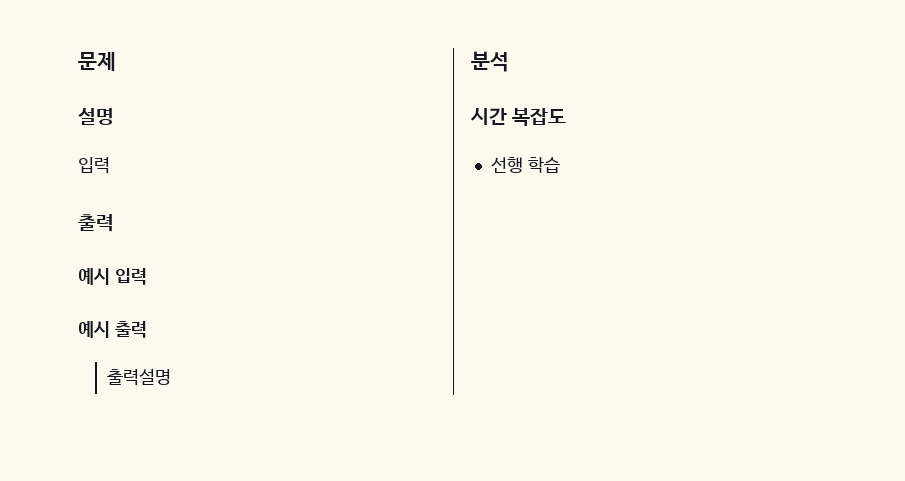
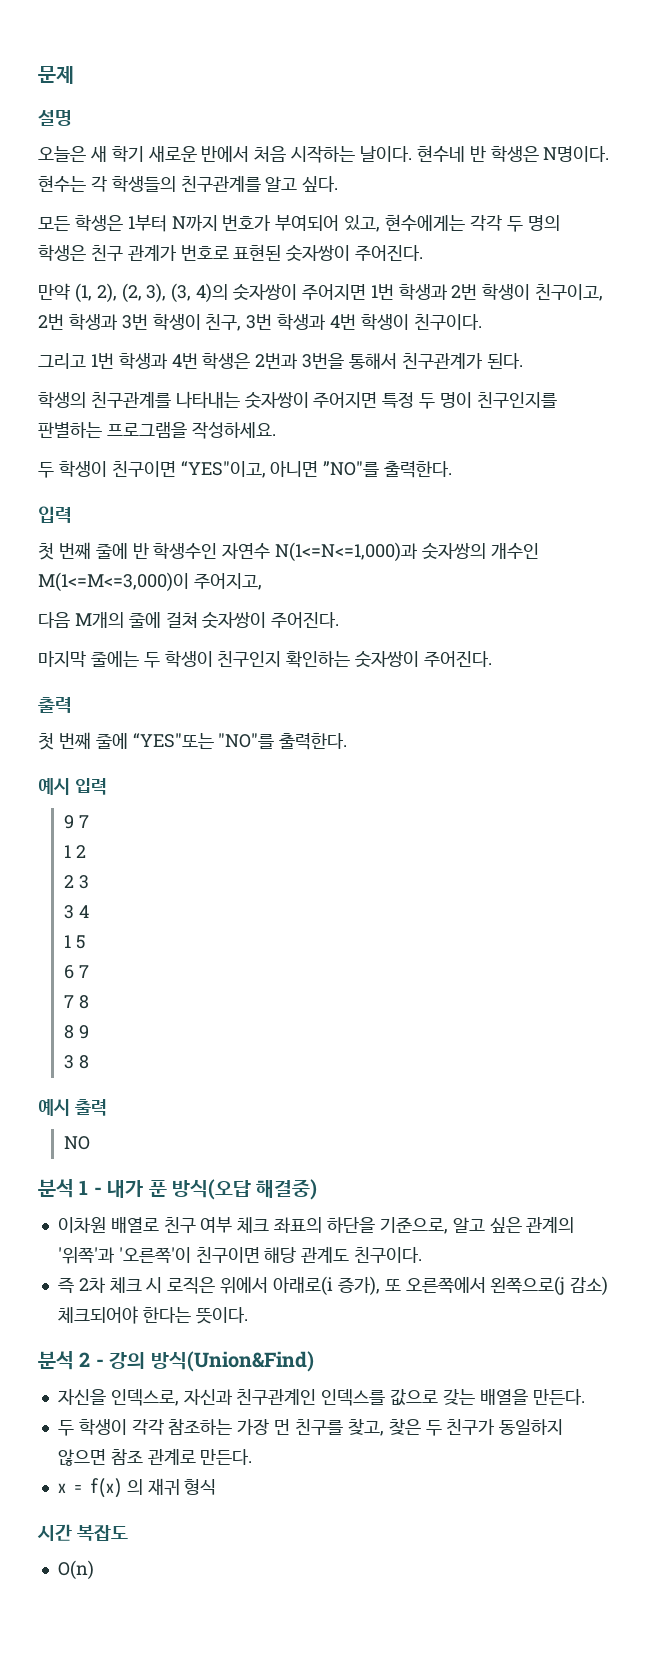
  설명
+ 오늘은 새 학기 새로운 반에서 처음 시작하는 날이다. 현수네 반 학생은 N명이다. 현수는 각 학생들의 친구관계를 알고 싶다.
+ 모든 학생은 1부터 N까지 번호가 부여되어 있고, 현수에게는 각각 두 명의 학생은 친구 관계가 번호로 표현된 숫자쌍이 주어진다.
+ 만약 (1, 2), (2, 3), (3, 4)의 숫자쌍이 주어지면 1번 학생과 2번 학생이 친구이고, 2번 학생과 3번 학생이 친구, 3번 학생과 4번 학생이 친구이다.
+ 그리고 1번 학생과 4번 학생은 2번과 3번을 통해서 친구관계가 된다.
+ 학생의 친구관계를 나타내는 숫자쌍이 주어지면 특정 두 명이 친구인지를 판별하는 프로그램을 작성하세요.
+ 두 학생이 친구이면 “YES"이고, 아니면 ”NO"를 출력한다.
  입력
+ 첫 번째 줄에 반 학생수인 자연수 N(1<=N<=1,000)과 숫자쌍의 개수인 M(1<=M<=3,000)이 주어지고,
+ 다음 M개의 줄에 걸쳐 숫자쌍이 주어진다.
+ 마지막 줄에는 두 학생이 친구인지 확인하는 숫자쌍이 주어진다.
  출력
+ 첫 번째 줄에 “YES"또는 "NO"를 출력한다.
  예시 입력
+ 9 7
+ 1 2
+ 2 3
+ 3 4
+ 1 5
+ 6 7
+ 7 8
+ 8 9
+ 3 8
- 출력설명
- 분석
+ NO
+ 분석 1 - 내가 푼 방식(오답 해결중)
+ 이차원 배열로 친구 여부 체크 좌표의 하단을 기준으로, 알고 싶은 관계의 '위쪽'과 '오른쪽'이 친구이면 해당 관계도 친구이다.
+ 즉 2차 체크 시 로직은 위에서 아래로(i 증가), 또 오른쪽에서 왼쪽으로(j 감소) 체크되어야 한다는 뜻이다.
+ 분석 2 - 강의 방식(Union&Find)
+ 자신을 인덱스로, 자신과 친구관계인 인덱스를 값으로 갖는 배열을 만든다.
+ 두 학생이 각각 참조하는 가장 먼 친구를 찾고, 찾은 두 친구가 동일하지 않으면 참조 관계로 만든다.
+ x = f(x) 의 재귀 형식
- 선행 학습
+ O(n)

